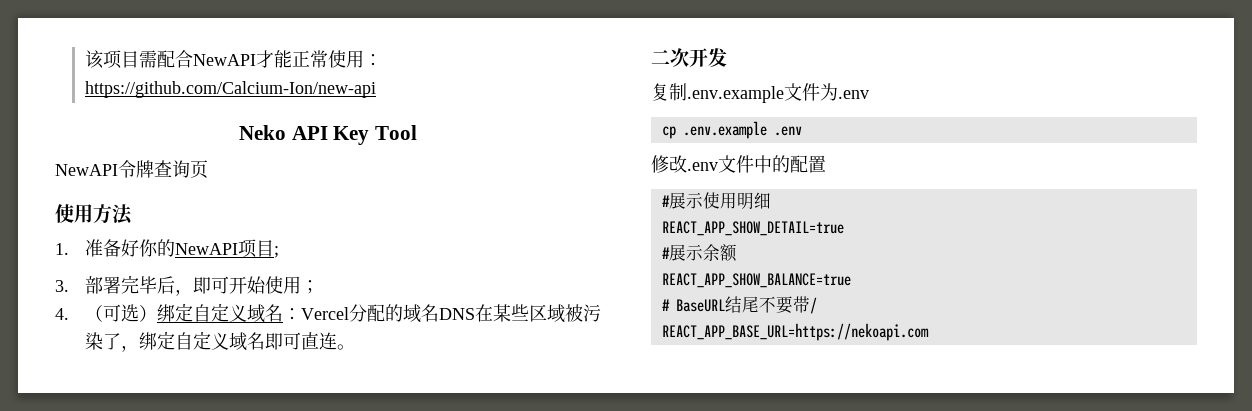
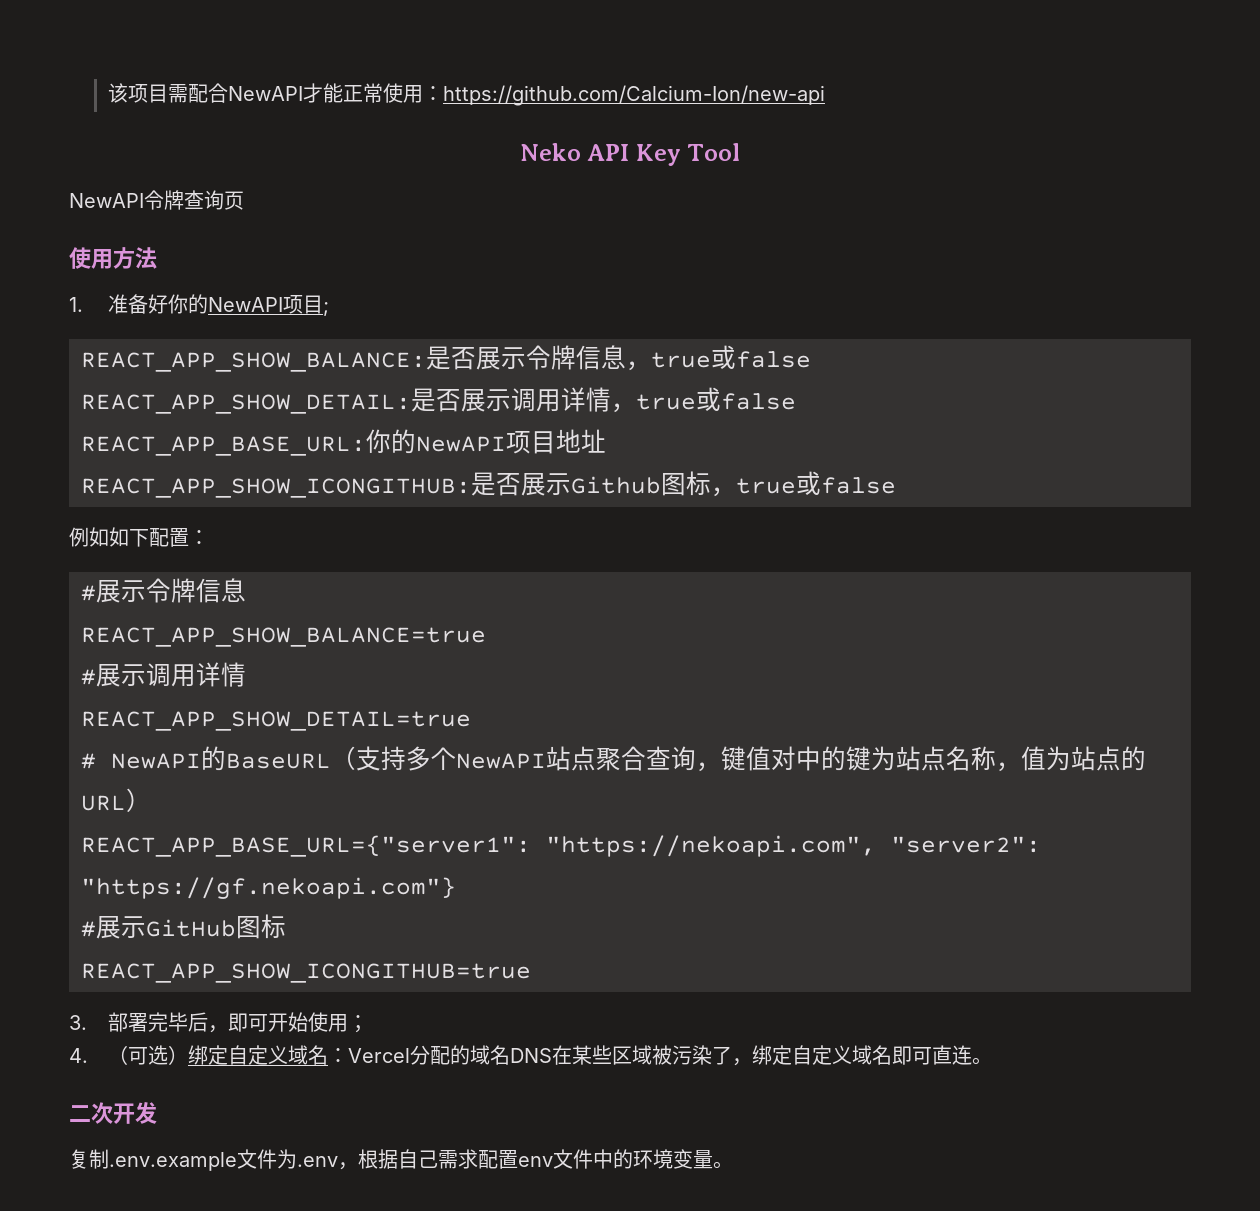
+ REACT_APP_SHOW_BALANCE:是否展示令牌信息，true或false
+ REACT_APP_SHOW_DETAIL:是否展示调用详情，true或false
+ REACT_APP_BASE_URL:你的NewAPI项目地址
+ REACT_APP_SHOW_ICONGITHUB:是否展示Github图标，true或false
+ 例如如下配置：
+ #展示令牌信息
+ REACT_APP_SHOW_BALANCE=true
+ #展示调用详情
+ REACT_APP_SHOW_DETAIL=true
+ # NewAPI的BaseURL（支持多个NewAPI站点聚合查询，键值对中的键为站点名称，值为站点的URL）
+ REACT_APP_BASE_URL={"server1": "https://nekoapi.com", "server2": "https://gf.nekoapi.com"}
+ #展示GitHub图标
+ REACT_APP_SHOW_ICONGITHUB=true
- 复制.env.example文件为.env
- cp .env.example .env
- 修改.env文件中的配置
- #展示使用明细
- REACT_APP_SHOW_DETAIL=true
- #展示余额
- REACT_APP_SHOW_BALANCE=true
- # BaseURL结尾不要带/
- REACT_APP_BASE_URL=https://nekoapi.com
+ 复制.env.example文件为.env，根据自己需求配置env文件中的环境变量。

